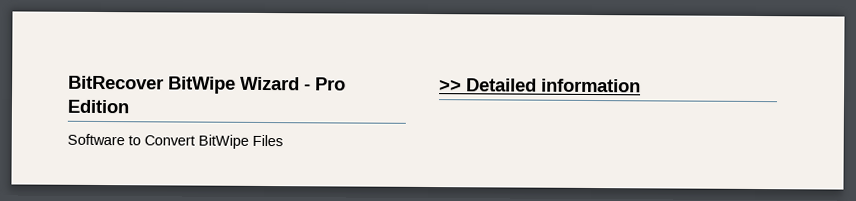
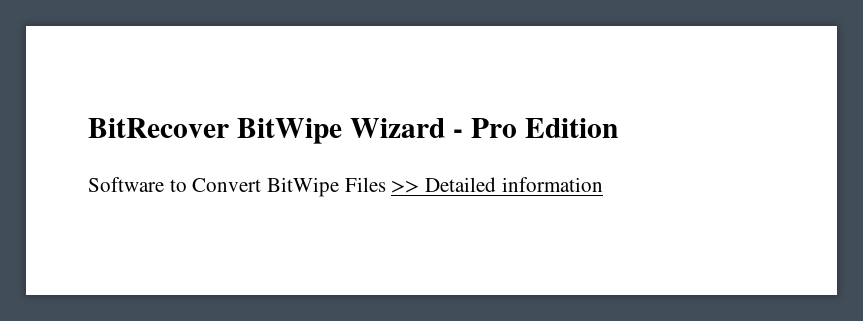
- Software to Convert BitWipe Files
- >> Detailed information
+ Software to Convert BitWipe Files >> Detailed information

